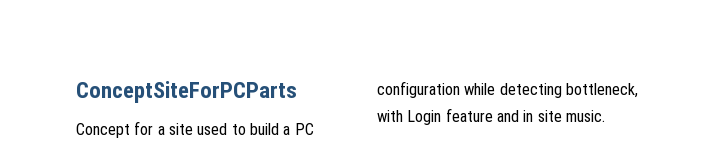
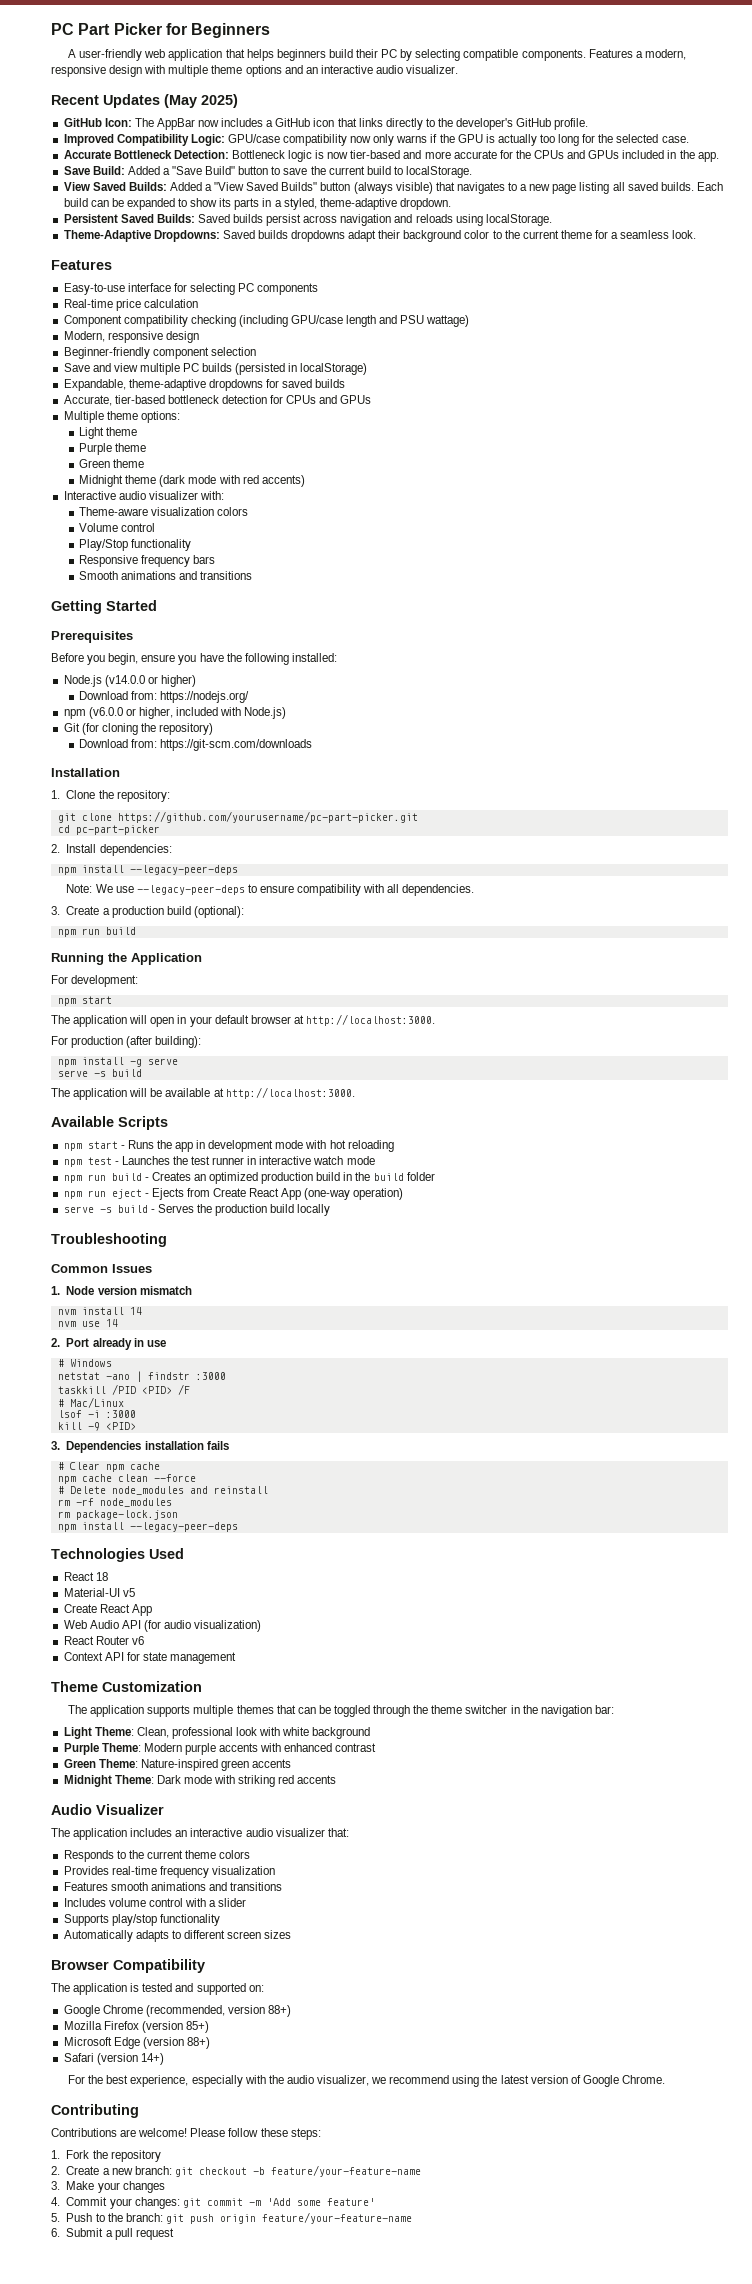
- ConceptSiteForPCParts
- Concept for a site used to build a PC configuration while detecting bottleneck, with Login feature and in site music.
+ PC Part Picker for Beginners
+ A user-friendly web application that helps beginners build their PC by selecting compatible components. Features a modern, responsive design with multiple theme options and an interactive audio visualizer.
+ Recent Updates (May 2025)
+ GitHub Icon: The AppBar now includes a GitHub icon that links directly to the developer's GitHub profile.
+ Improved Compatibility Logic: GPU/case compatibility now only warns if the GPU is actually too long for the selected case.
+ Accurate Bottleneck Detection: Bottleneck logic is now tier-based and more accurate for the CPUs and GPUs included in the app.
+ Save Build: Added a "Save Build" button to save the current build to localStorage.
+ View Saved Builds: Added a "View Saved Builds" button (always visible) that navigates to a new page listing all saved builds. Each build can be expanded to show its parts in a styled, theme-adaptive dropdown.
+ Persistent Saved Builds: Saved builds persist across navigation and reloads using localStorage.
+ Theme-Adaptive Dropdowns: Saved builds dropdowns adapt their background color to the current theme for a seamless look.
+ Features
+ Easy-to-use interface for selecting PC components
+ Real-time price calculation
+ Component compatibility checking (including GPU/case length and PSU wattage)
+ Modern, responsive design
+ Beginner-friendly component selection
+ Save and view multiple PC builds (persisted in localStorage)
+ Expandable, theme-adaptive dropdowns for saved builds
+ Accurate, tier-based bottleneck detection for CPUs and GPUs
+ Multiple theme options:
+ Light theme
+ Purple theme
+ Green theme
+ Midnight theme (dark mode with red accents)
+ Interactive audio visualizer with:
+ Theme-aware visualization colors
+ Volume control
+ Play/Stop functionality
+ Responsive frequency bars
+ Smooth animations and transitions
+ Getting Started
+ Prerequisites
+ Before you begin, ensure you have the following installed:
+ Node.js (v14.0.0 or higher)
+ Download from: https://nodejs.org/
+ npm (v6.0.0 or higher, included with Node.js)
+ Git (for cloning the repository)
+ Download from: https://git-scm.com/downloads
+ Installation
+ 1. Clone the repository:
+ git clone https://github.com/yourusername/pc-part-picker.git
+ cd pc-part-picker
+ 2. Install dependencies:
+ npm install --legacy-peer-deps
+ Note: We use --legacy-peer-deps to ensure compatibility with all dependencies.
+ 3. Create a production build (optional):
+ npm run build
+ Running the Application
+ For development:
+ npm start
+ The application will open in your default browser at http://localhost:3000.
+ For production (after building):
+ npm install -g serve
+ serve -s build
+ The application will be available at http://localhost:3000.
+ Available Scripts
+ npm start - Runs the app in development mode with hot reloading
+ npm test - Launches the test runner in interactive watch mode
+ npm run build - Creates an optimized production build in the build folder
+ npm run eject - Ejects from Create React App (one-way operation)
+ serve -s build - Serves the production build locally
+ Troubleshooting
+ Common Issues
+ 1. Node version mismatch
+ nvm install 14
+ nvm use 14
+ 2. Port already in use
+ # Windows
+ netstat -ano | findstr :3000
+ taskkill /PID <PID> /F
+ # Mac/Linux
+ lsof -i :3000
+ kill -9 <PID>
+ 3. Dependencies installation fails
+ # Clear npm cache
+ npm cache clean --force
+ # Delete node_modules and reinstall
+ rm -rf node_modules
+ rm package-lock.json
+ npm install --legacy-peer-deps
+ Technologies Used
+ React 18
+ Material-UI v5
+ Create React App
+ Web Audio API (for audio visualization)
+ React Router v6
+ Context API for state management
+ Theme Customization
+ The application supports multiple themes that can be toggled through the theme switcher in the navigation bar:
+ Light Theme: Clean, professional look with white background
+ Purple Theme: Modern purple accents with enhanced contrast
+ Green Theme: Nature-inspired green accents
+ Midnight Theme: Dark mode with striking red accents
+ Audio Visualizer
+ The application includes an interactive audio visualizer that:
+ Responds to the current theme colors
+ Provides real-time frequency visualization
+ Features smooth animations and transitions
+ Includes volume control with a slider
+ Supports play/stop functionality
+ Automatically adapts to different screen sizes
+ Browser Compatibility
+ The application is tested and supported on:
+ Google Chrome (recommended, version 88+)
+ Mozilla Firefox (version 85+)
+ Microsoft Edge (version 88+)
+ Safari (version 14+)
+ For the best experience, especially with the audio visualizer, we recommend using the latest version of Google Chrome.
+ Contributing
+ Contributions are welcome! Please follow these steps:
+ 1. Fork the repository
+ 2. Create a new branch: git checkout -b feature/your-feature-name
+ 3. Make your changes
+ 4. Commit your changes: git commit -m 'Add some feature'
+ 5. Push to the branch: git push origin feature/your-feature-name
+ 6. Submit a pull request

